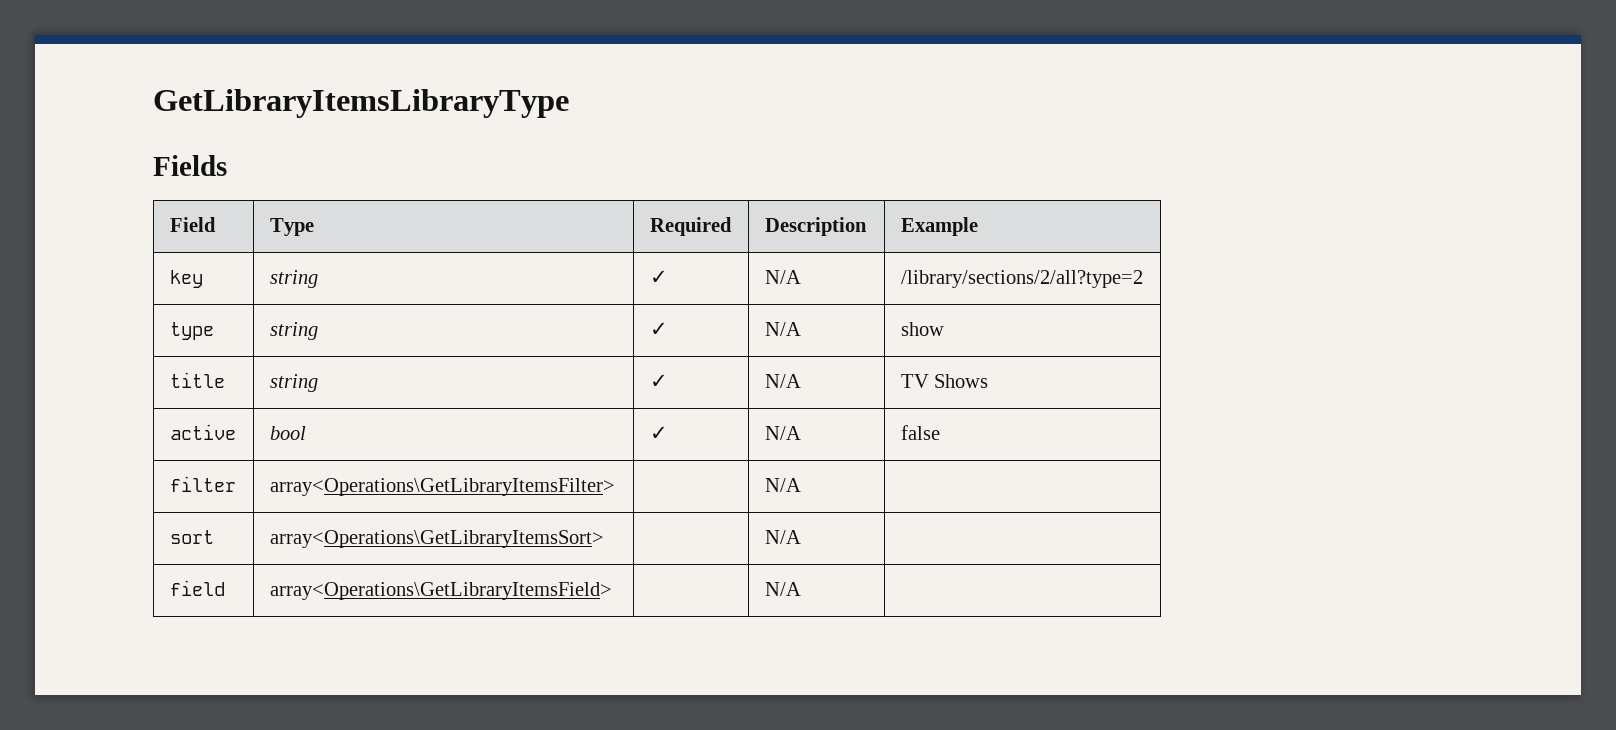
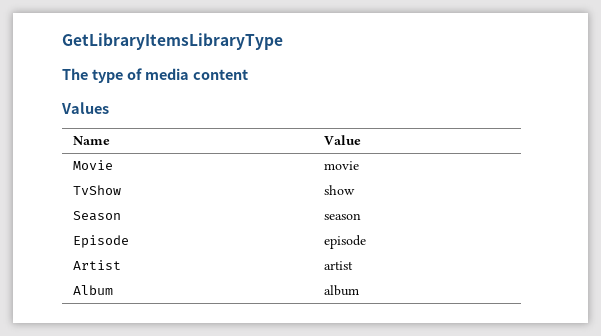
- Fields
- Field | Type | Required | Description | Example
- key | string | ✓ | N/A | /library/sections/2/all?type=2
- type | string | ✓ | N/A | show
- title | string | ✓ | N/A | TV Shows
- active | bool | ✓ | N/A | false
- filter | array<Operations\GetLibraryItemsFilter> | | N/A |
- sort | array<Operations\GetLibraryItemsSort> | | N/A |
- field | array<Operations\GetLibraryItemsField> | | N/A |
+ The type of media content
+ Values
+ Name | Value
+ Movie | movie
+ TvShow | show
+ Season | season
+ Episode | episode
+ Artist | artist
+ Album | album

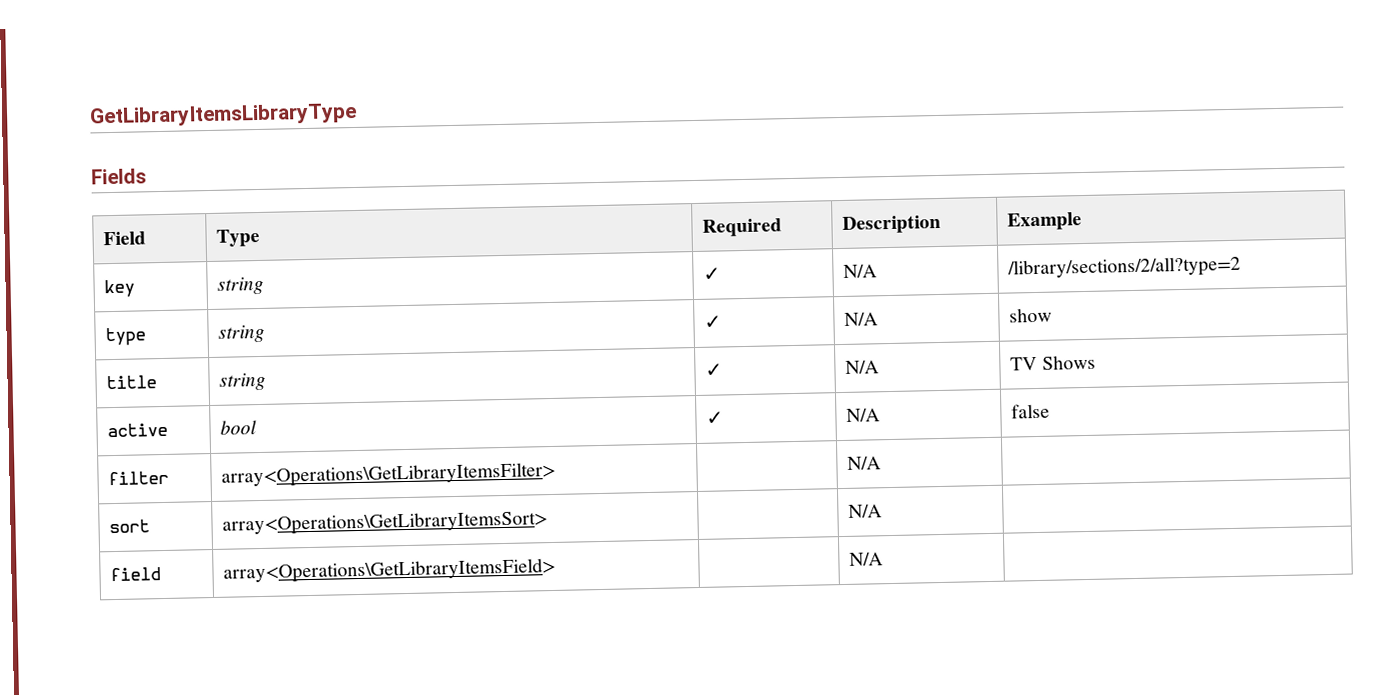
- The type of media content
- Values
- Name | Value
- Movie | movie
- TvShow | show
- Season | season
- Episode | episode
- Artist | artist
- Album | album
+ Fields
+ Field | Type | Required | Description | Example
+ key | string | ✓ | N/A | /library/sections/2/all?type=2
+ type | string | ✓ | N/A | show
+ title | string | ✓ | N/A | TV Shows
+ active | bool | ✓ | N/A | false
+ filter | array<Operations\GetLibraryItemsFilter> | | N/A |
+ sort | array<Operations\GetLibraryItemsSort> | | N/A |
+ field | array<Operations\GetLibraryItemsField> | | N/A |

